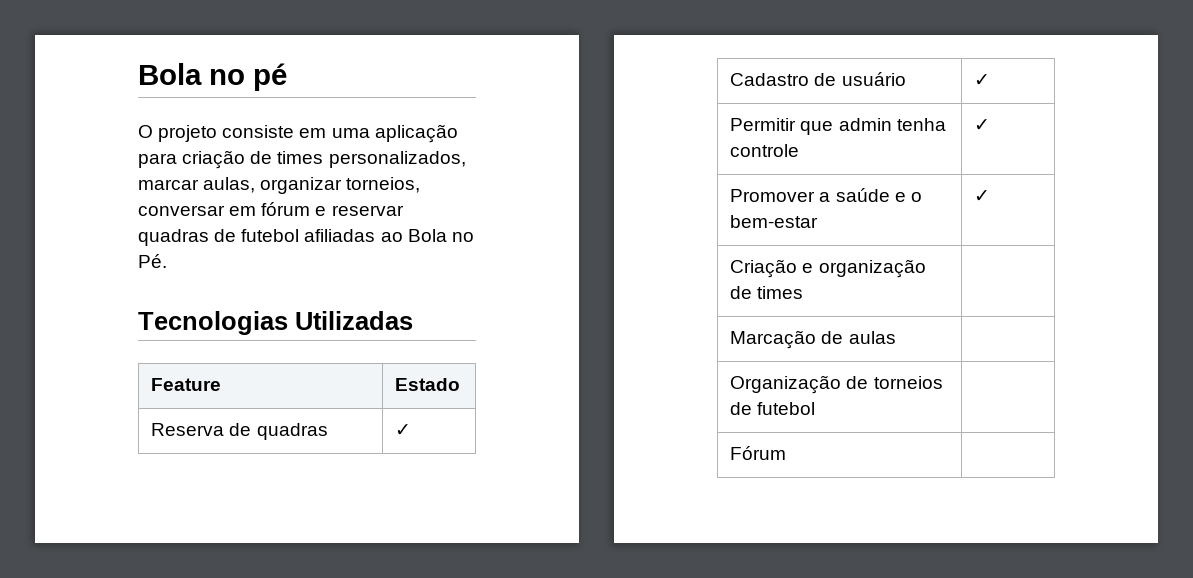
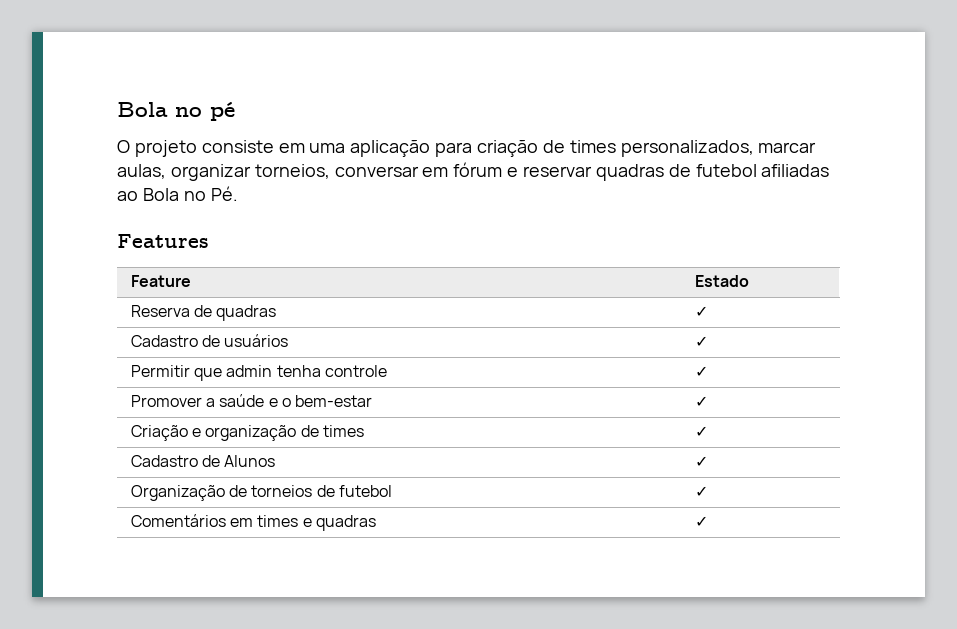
- Tecnologias Utilizadas
+ Features
- Cadastro de usuário | ✓
+ Cadastro de usuários | ✓
- Criação e organização de times |
- Marcação de aulas |
+ Criação e organização de times | ✓
+ Cadastro de Alunos | ✓
- Organização de torneios de futebol |
- Fórum |
+ Organização de torneios de futebol | ✓
+ Comentários em times e quadras | ✓

